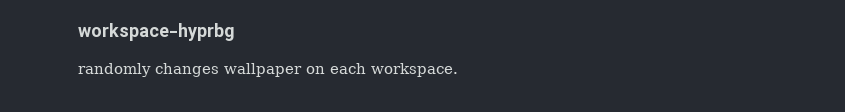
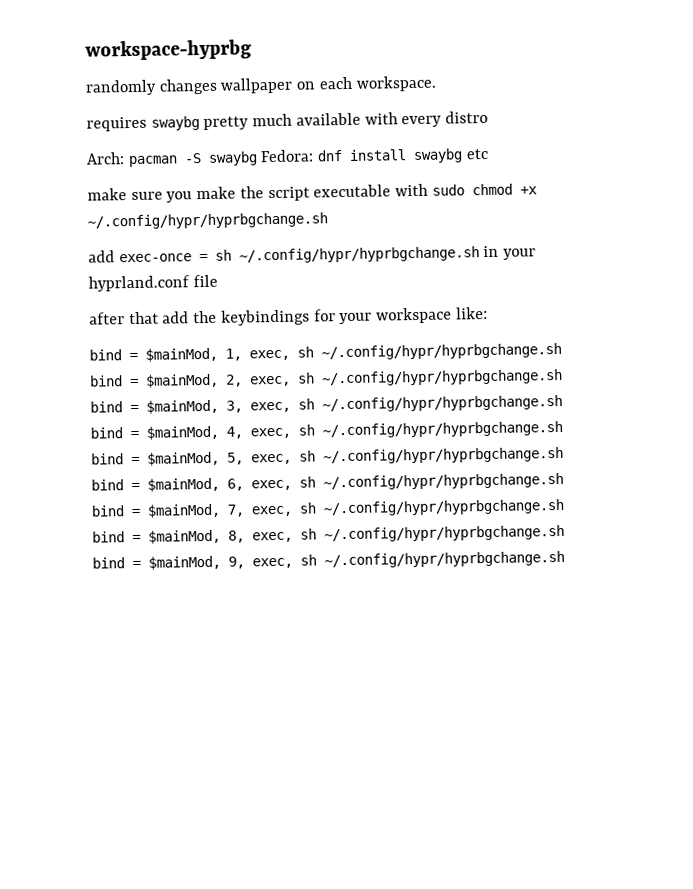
+ requires swaybg pretty much available with every distro
+ Arch: pacman -S swaybg Fedora: dnf install swaybg etc
+ make sure you make the script executable with sudo chmod +x ~/.config/hypr/hyprbgchange.sh
+ add exec-once = sh ~/.config/hypr/hyprbgchange.sh in your hyprland.conf file
+ after that add the keybindings for your workspace like:
+ bind = $mainMod, 1, exec, sh ~/.config/hypr/hyprbgchange.sh bind = $mainMod, 2, exec, sh ~/.config/hypr/hyprbgchange.sh bind = $mainMod, 3, exec, sh ~/.config/hypr/hyprbgchange.sh bind = $mainMod, 4, exec, sh ~/.config/hypr/hyprbgchange.sh bind = $mainMod, 5, exec, sh ~/.config/hypr/hyprbgchange.sh bind = $mainMod, 6, exec, sh ~/.config/hypr/hyprbgchange.sh bind = $mainMod, 7, exec, sh ~/.config/hypr/hyprbgchange.sh bind = $mainMod, 8, exec, sh ~/.config/hypr/hyprbgchange.sh bind = $mainMod, 9, exec, sh ~/.config/hypr/hyprbgchange.sh

